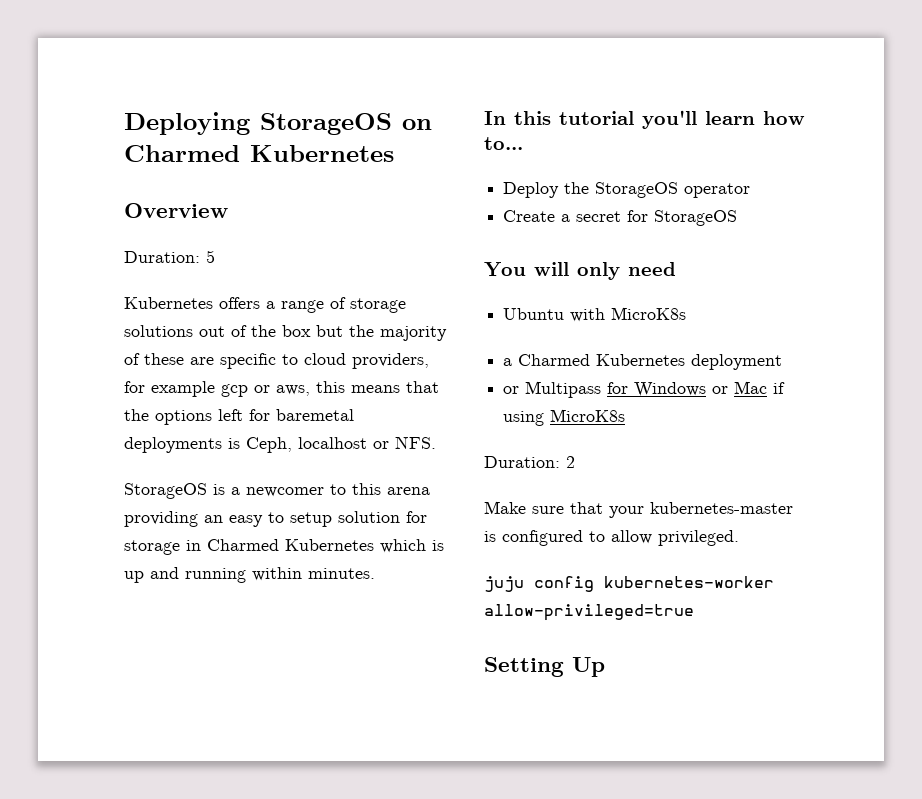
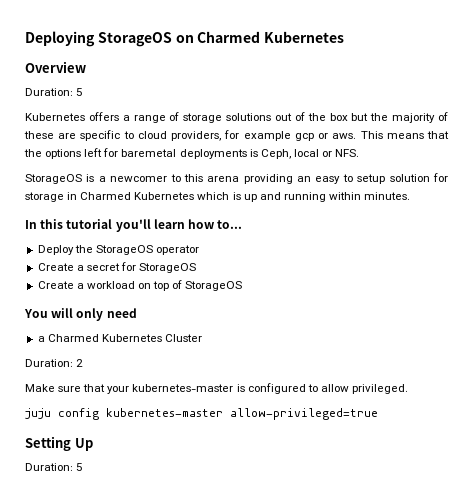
- Kubernetes offers a range of storage solutions out of the box but the majority of these are specific to cloud providers, for example gcp or aws, this means that the options left for baremetal deployments is Ceph, localhost or NFS.
+ Kubernetes offers a range of storage solutions out of the box but the majority of these are specific to cloud providers, for example gcp or aws. This means that the options left for baremetal deployments is Ceph, local or NFS.
+ Create a workload on top of StorageOS
- Ubuntu with MicroK8s
- a Charmed Kubernetes deployment
- or Multipass for Windows or Mac if using MicroK8s
+ a Charmed Kubernetes Cluster
- juju config kubernetes-worker allow-privileged=true
+ juju config kubernetes-master allow-privileged=true
  Setting Up
+ Duration: 5

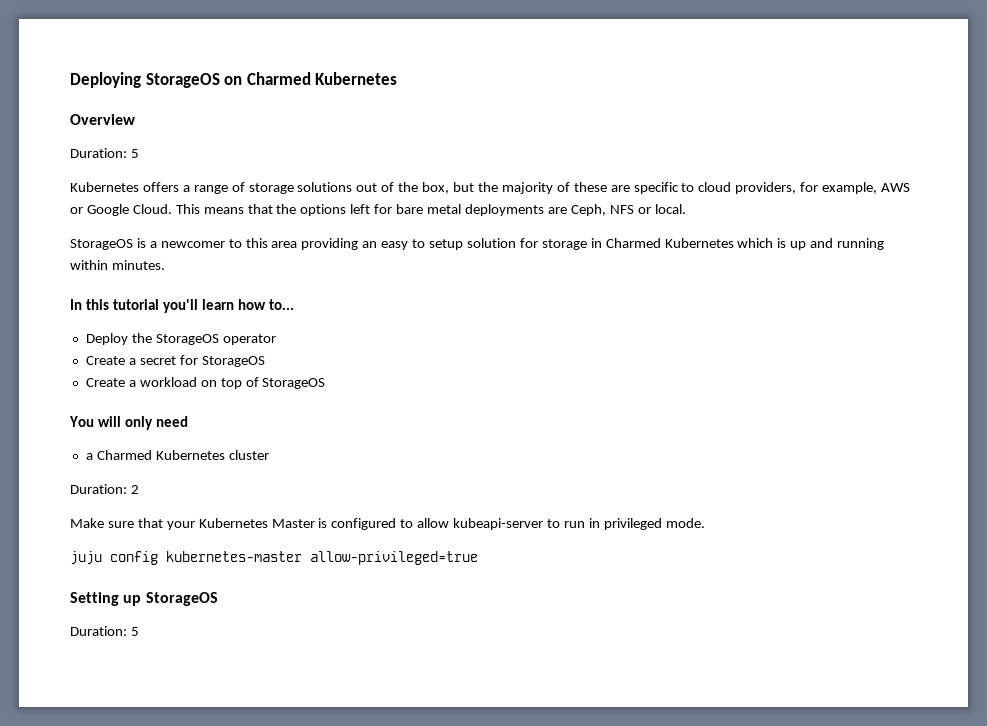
- Kubernetes offers a range of storage solutions out of the box but the majority of these are specific to cloud providers, for example gcp or aws.
+ Kubernetes offers a range of storage solutions out of the box, but the majority of these are specific to cloud providers, for example, AWS or Google Cloud.
- This means that the options left for baremetal deployments is Ceph, local or NFS.
+ This means that the options left for bare metal deployments are Ceph, NFS or local.
- StorageOS is a newcomer to this arena providing an easy to setup solution for storage in Charmed Kubernetes which is up and running within minutes.
+ StorageOS is a newcomer to this area providing an easy to setup solution for storage in Charmed Kubernetes which is up and running within minutes.
- a Charmed Kubernetes Cluster
+ a Charmed Kubernetes cluster
- Make sure that your kubernetes-master is configured to allow privileged.
+ Make sure that your Kubernetes Master is configured to allow kubeapi-server to run in privileged mode.
- Setting Up
+ Setting up StorageOS

